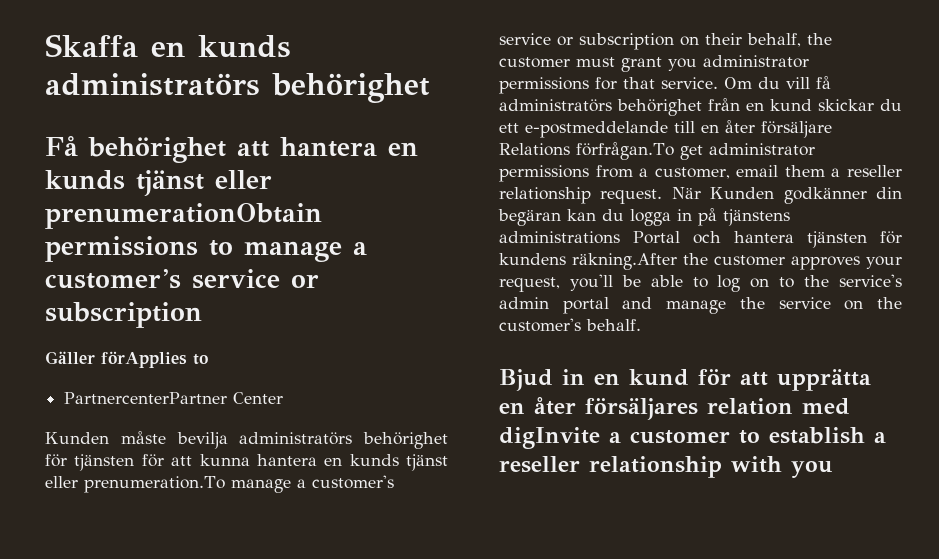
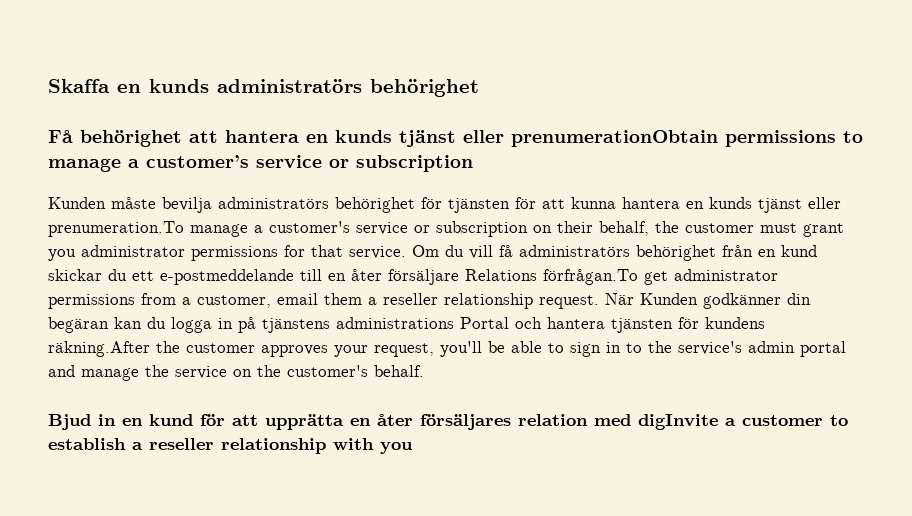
- Gäller förApplies to
- PartnercenterPartner Center
- När Kunden godkänner din begäran kan du logga in på tjänstens administrations Portal och hantera tjänsten för kundens räkning.After the customer approves your request, you'll be able to log on to the service's admin portal and manage the service on the customer's behalf.
+ När Kunden godkänner din begäran kan du logga in på tjänstens administrations Portal och hantera tjänsten för kundens räkning.After the customer approves your request, you'll be able to sign in to the service's admin portal and manage the service on the customer's behalf.

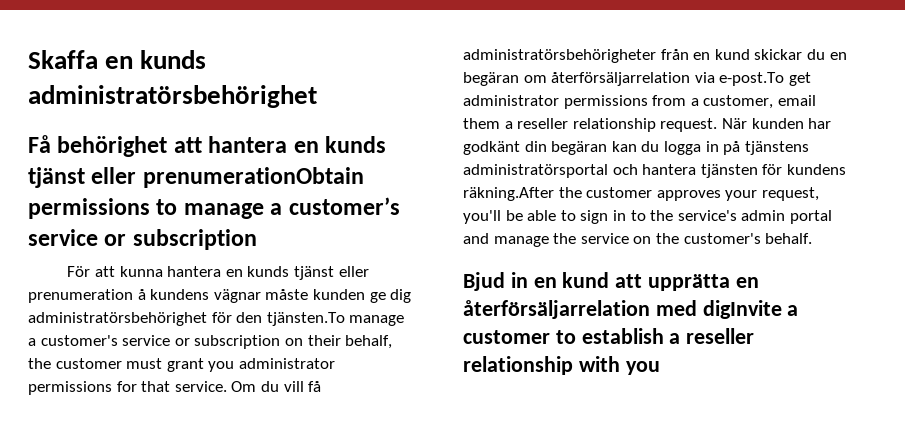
- Skaffa en kunds administratörs behörighet
+ Skaffa en kunds administratörsbehörighet
- Kunden måste bevilja administratörs behörighet för tjänsten för att kunna hantera en kunds tjänst eller prenumeration.To manage a customer's service or subscription on their behalf, the customer must grant you administrator permissions for that service.
+ För att kunna hantera en kunds tjänst eller prenumeration å kundens vägnar måste kunden ge dig administratörsbehörighet för den tjänsten.To manage a customer's service or subscription on their behalf, the customer must grant you administrator permissions for that service.
- Om du vill få administratörs behörighet från en kund skickar du ett e-postmeddelande till en åter försäljare Relations förfrågan.To get administrator permissions from a customer, email them a reseller relationship request.
+ Om du vill få administratörsbehörigheter från en kund skickar du en begäran om återförsäljarrelation via e-post.To get administrator permissions from a customer, email them a reseller relationship request.
- När Kunden godkänner din begäran kan du logga in på tjänstens administrations Portal och hantera tjänsten för kundens räkning.After the customer approves your request, you'll be able to sign in to the service's admin portal and manage the service on the customer's behalf.
+ När kunden har godkänt din begäran kan du logga in på tjänstens administratörsportal och hantera tjänsten för kundens räkning.After the customer approves your request, you'll be able to sign in to the service's admin portal and manage the service on the customer's behalf.
- Bjud in en kund för att upprätta en åter försäljares relation med digInvite a customer to establish a reseller relationship with you
+ Bjud in en kund att upprätta en återförsäljarrelation med digInvite a customer to establish a reseller relationship with you

